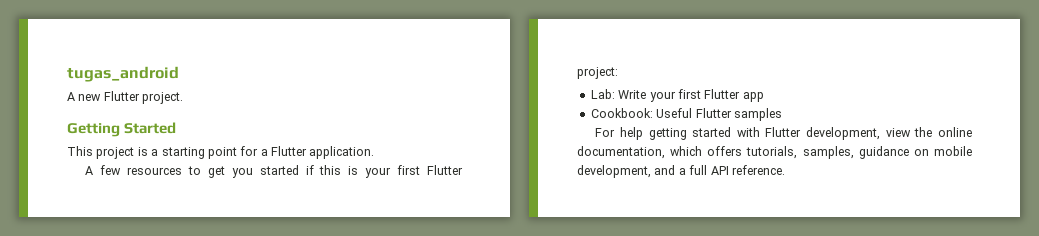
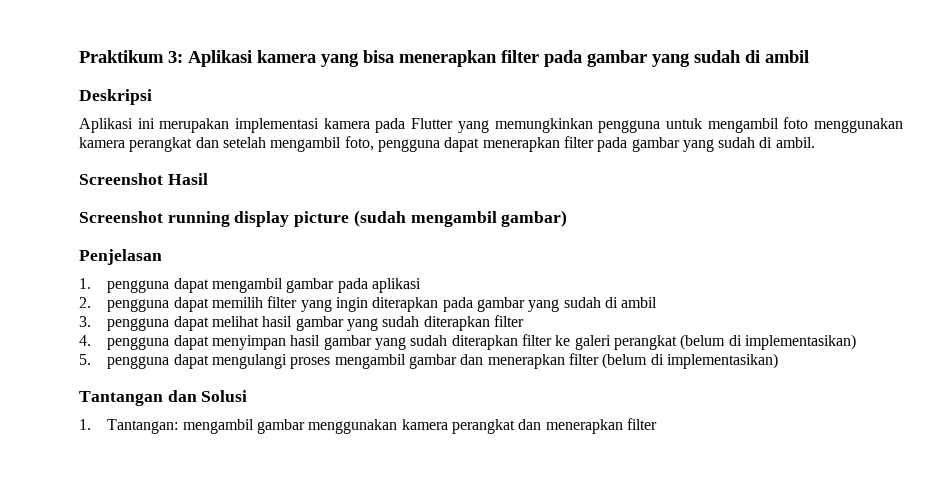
- tugas_android
- A new Flutter project.
- Getting Started
- This project is a starting point for a Flutter application.
- A few resources to get you started if this is your first Flutter project:
- Lab: Write your first Flutter app
- Cookbook: Useful Flutter samples
- For help getting started with Flutter development, view the online documentation, which offers tutorials, samples, guidance on mobile development, and a full API reference.
+ Praktikum 3: Aplikasi kamera yang bisa menerapkan filter pada gambar yang sudah di ambil
+ Deskripsi
+ Aplikasi ini merupakan implementasi kamera pada Flutter yang memungkinkan pengguna untuk mengambil foto menggunakan kamera perangkat dan setelah mengambil foto, pengguna dapat menerapkan filter pada gambar yang sudah di ambil.
+ Screenshot Hasil
+ Screenshot running display picture (sudah mengambil gambar)
+ Penjelasan
+ 1. pengguna dapat mengambil gambar pada aplikasi
+ 2. pengguna dapat memilih filter yang ingin diterapkan pada gambar yang sudah di ambil
+ 3. pengguna dapat melihat hasil gambar yang sudah diterapkan filter
+ 4. pengguna dapat menyimpan hasil gambar yang sudah diterapkan filter ke galeri perangkat (belum di implementasikan)
+ 5. pengguna dapat mengulangi proses mengambil gambar dan menerapkan filter (belum di implementasikan)
+ Tantangan dan Solusi
+ 1. Tantangan: mengambil gambar menggunakan kamera perangkat dan menerapkan filter

